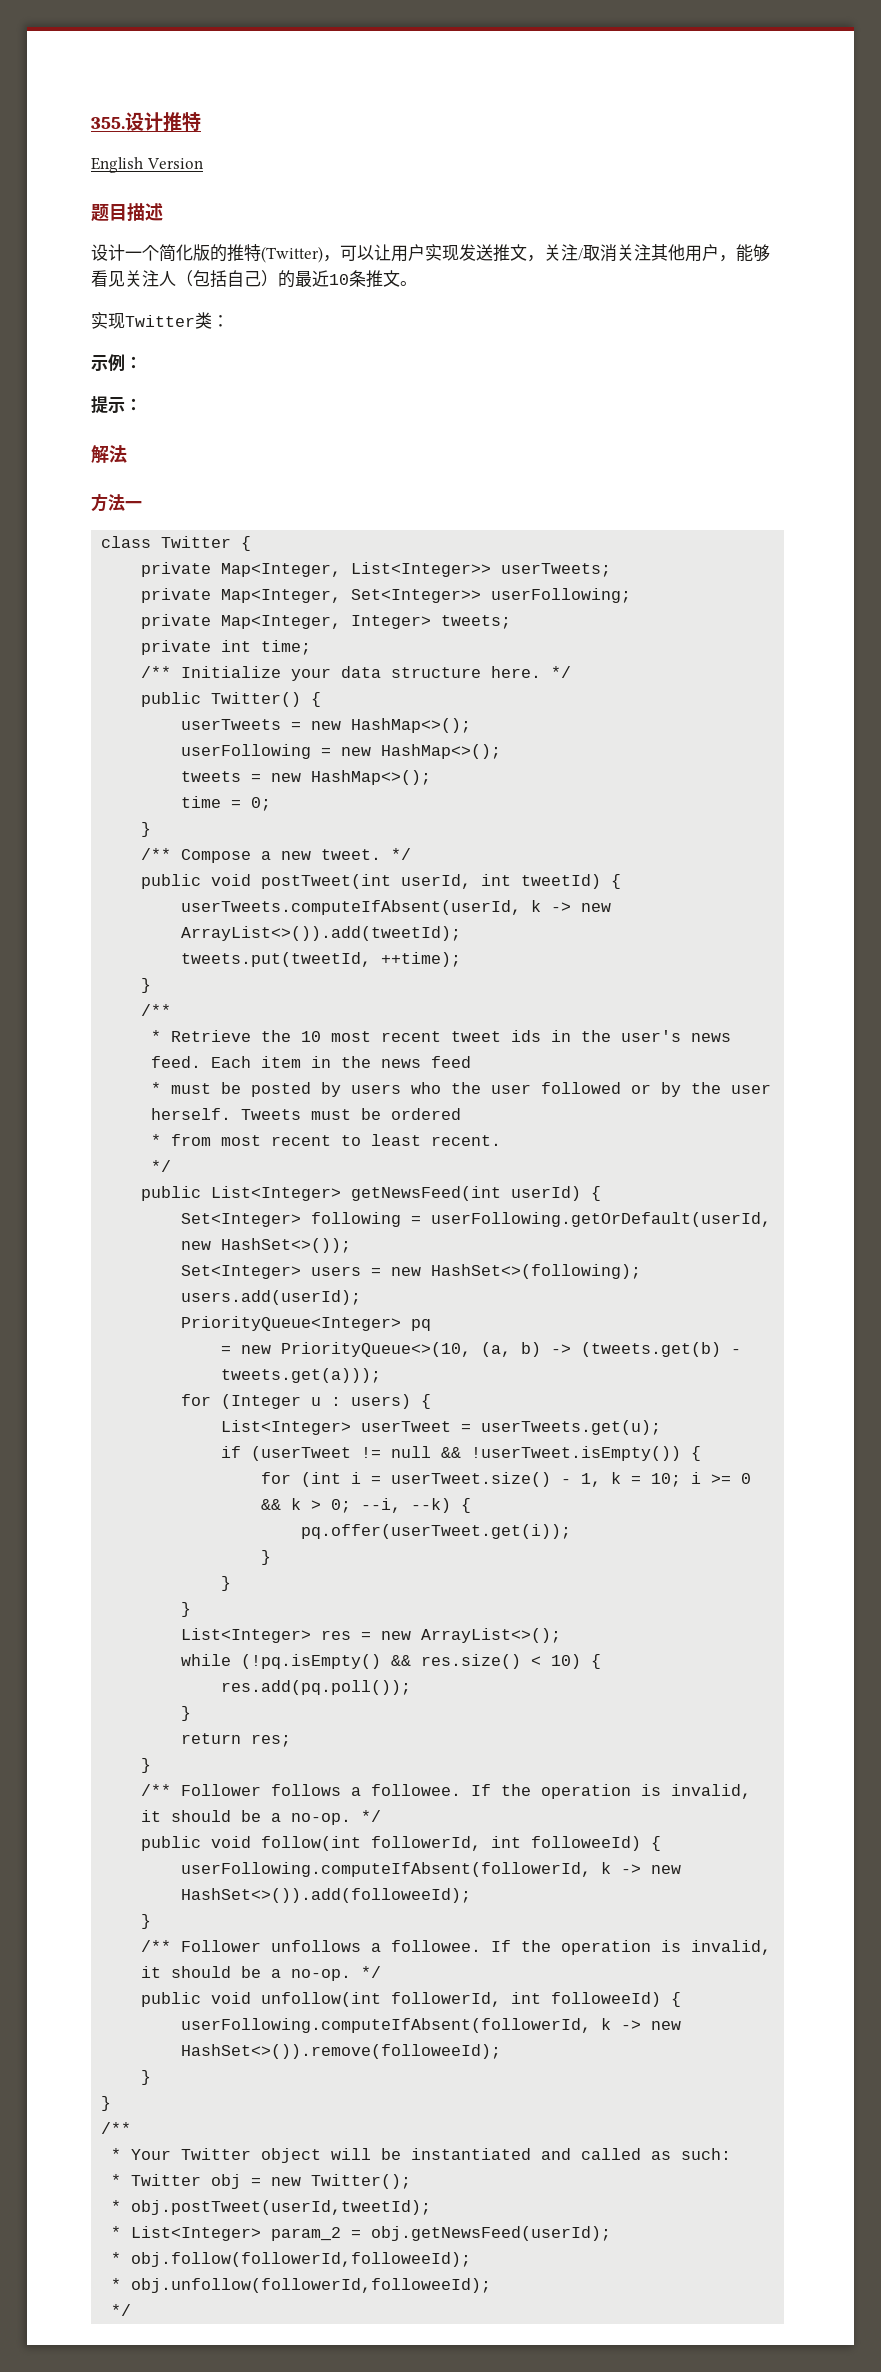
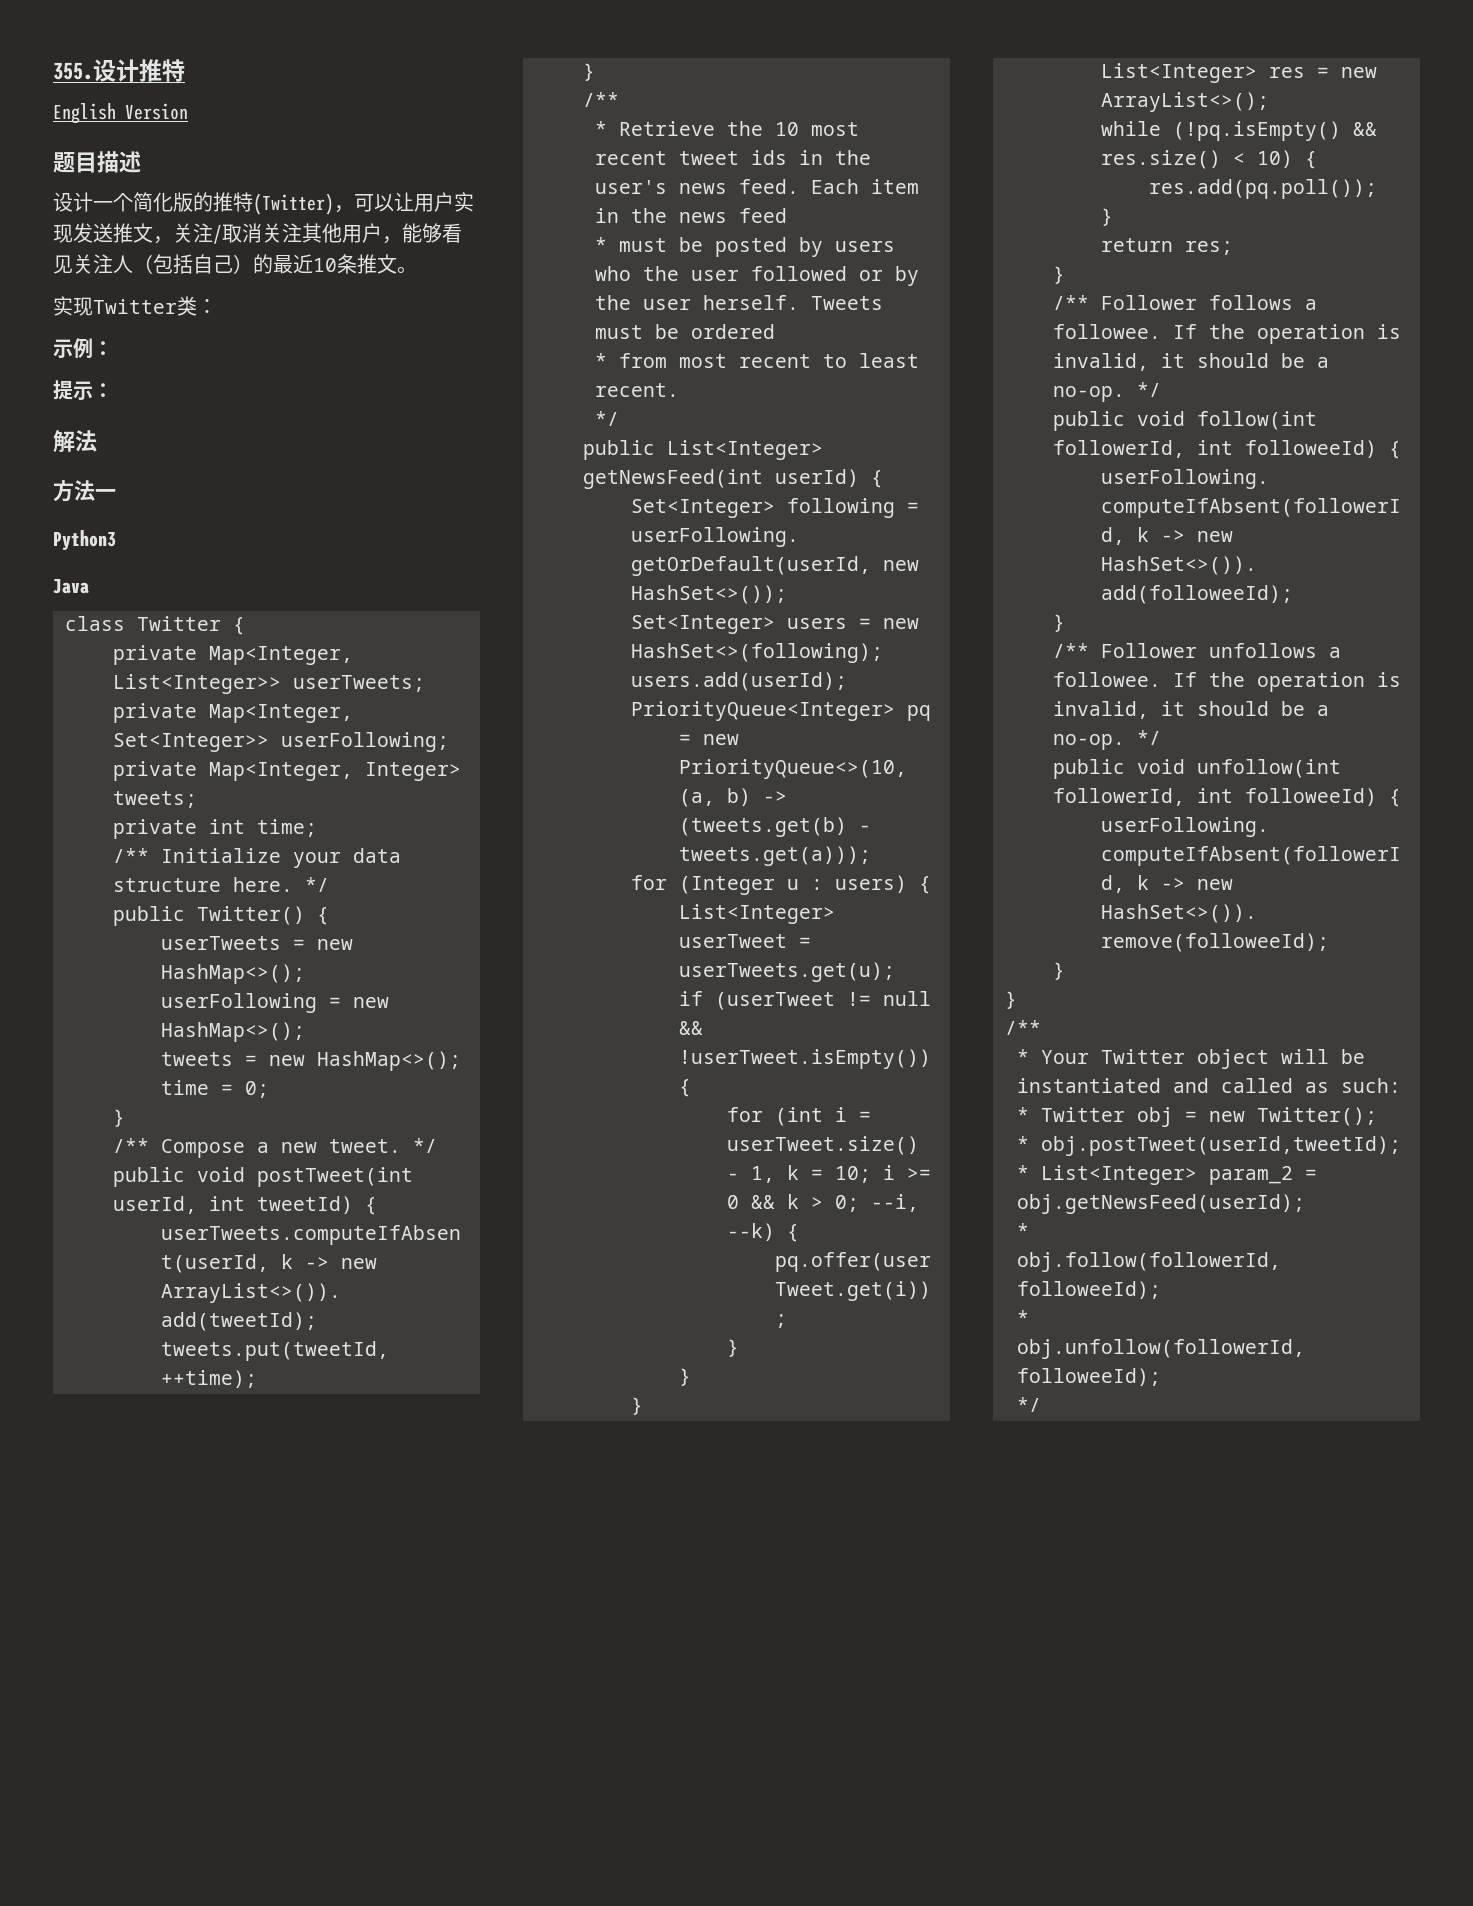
+ Python3
+ Java

